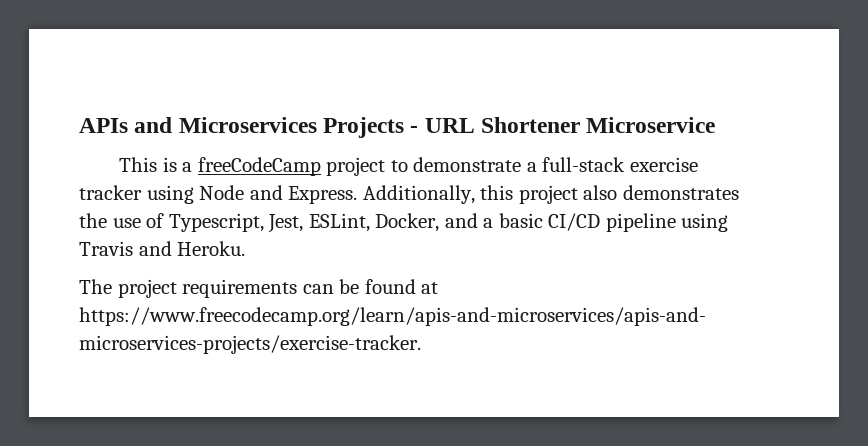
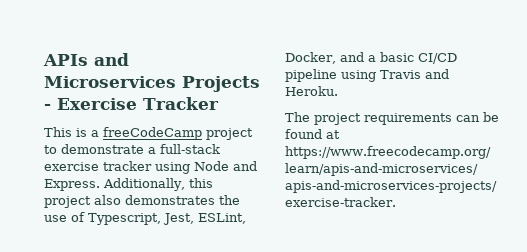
- APIs and Microservices Projects - URL Shortener Microservice
+ APIs and Microservices Projects - Exercise Tracker

